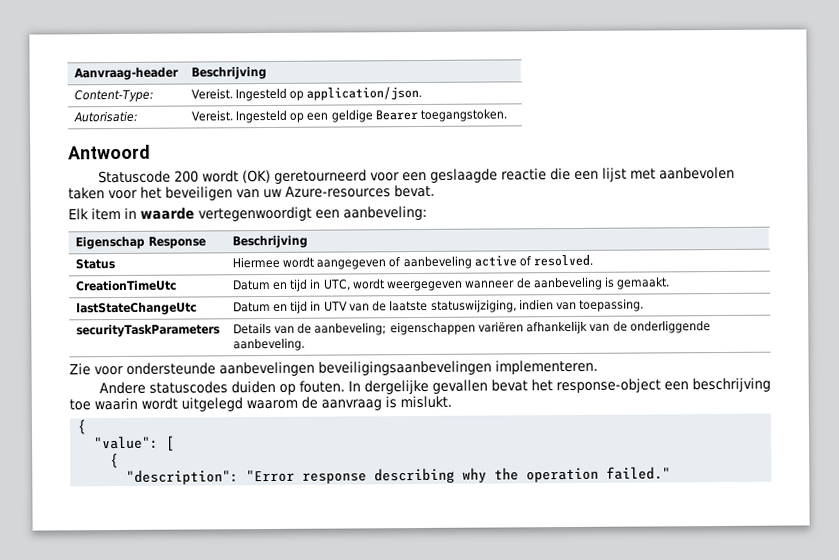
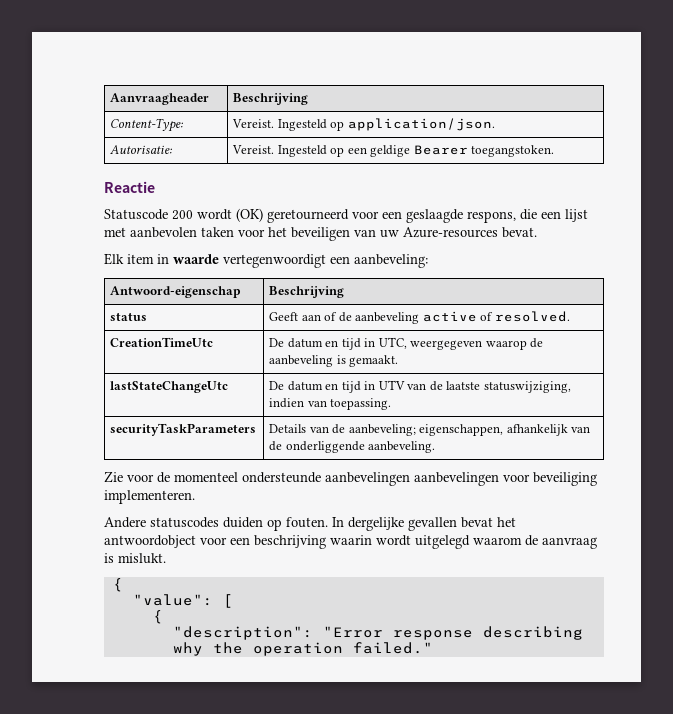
- Aanvraag-header | Beschrijving
+ Aanvraagheader | Beschrijving
- Antwoord
+ Reactie
- Statuscode 200 wordt (OK) geretourneerd voor een geslaagde reactie die een lijst met aanbevolen taken voor het beveiligen van uw Azure-resources bevat.
+ Statuscode 200 wordt (OK) geretourneerd voor een geslaagde respons, die een lijst met aanbevolen taken voor het beveiligen van uw Azure-resources bevat.
- Eigenschap Response | Beschrijving
- Status | Hiermee wordt aangegeven of aanbeveling active of resolved.
+ Antwoord-eigenschap | Beschrijving
+ status | Geeft aan of de aanbeveling active of resolved.
- CreationTimeUtc | Datum en tijd in UTC, wordt weergegeven wanneer de aanbeveling is gemaakt.
+ CreationTimeUtc | De datum en tijd in UTC, weergegeven waarop de aanbeveling is gemaakt.
- lastStateChangeUtc | Datum en tijd in UTV van de laatste statuswijziging, indien van toepassing.
+ lastStateChangeUtc | De datum en tijd in UTV van de laatste statuswijziging, indien van toepassing.
- securityTaskParameters | Details van de aanbeveling; eigenschappen variëren afhankelijk van de onderliggende aanbeveling.
+ securityTaskParameters | Details van de aanbeveling; eigenschappen, afhankelijk van de onderliggende aanbeveling.
- Zie voor ondersteunde aanbevelingen beveiligingsaanbevelingen implementeren.
+ Zie voor de momenteel ondersteunde aanbevelingen aanbevelingen voor beveiliging implementeren.
- In dergelijke gevallen bevat het response-object een beschrijving toe waarin wordt uitgelegd waarom de aanvraag is mislukt.
+ In dergelijke gevallen bevat het antwoordobject voor een beschrijving waarin wordt uitgelegd waarom de aanvraag is mislukt.

